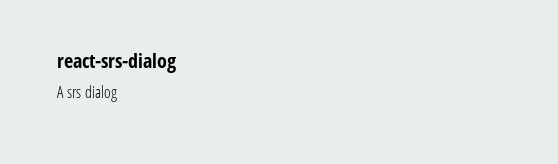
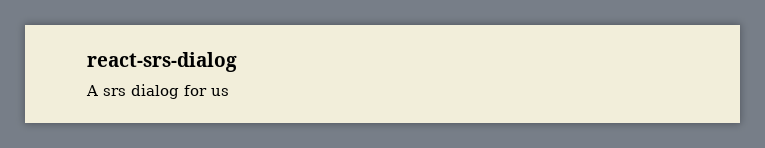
- A srs dialog
+ A srs dialog for us

